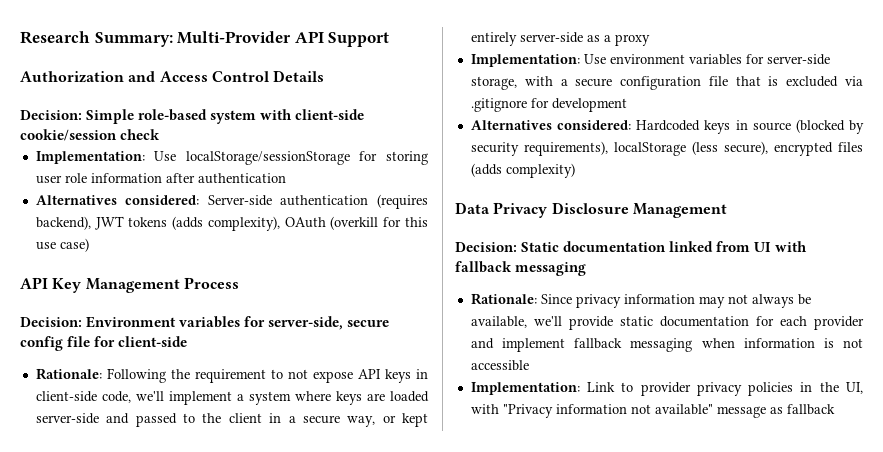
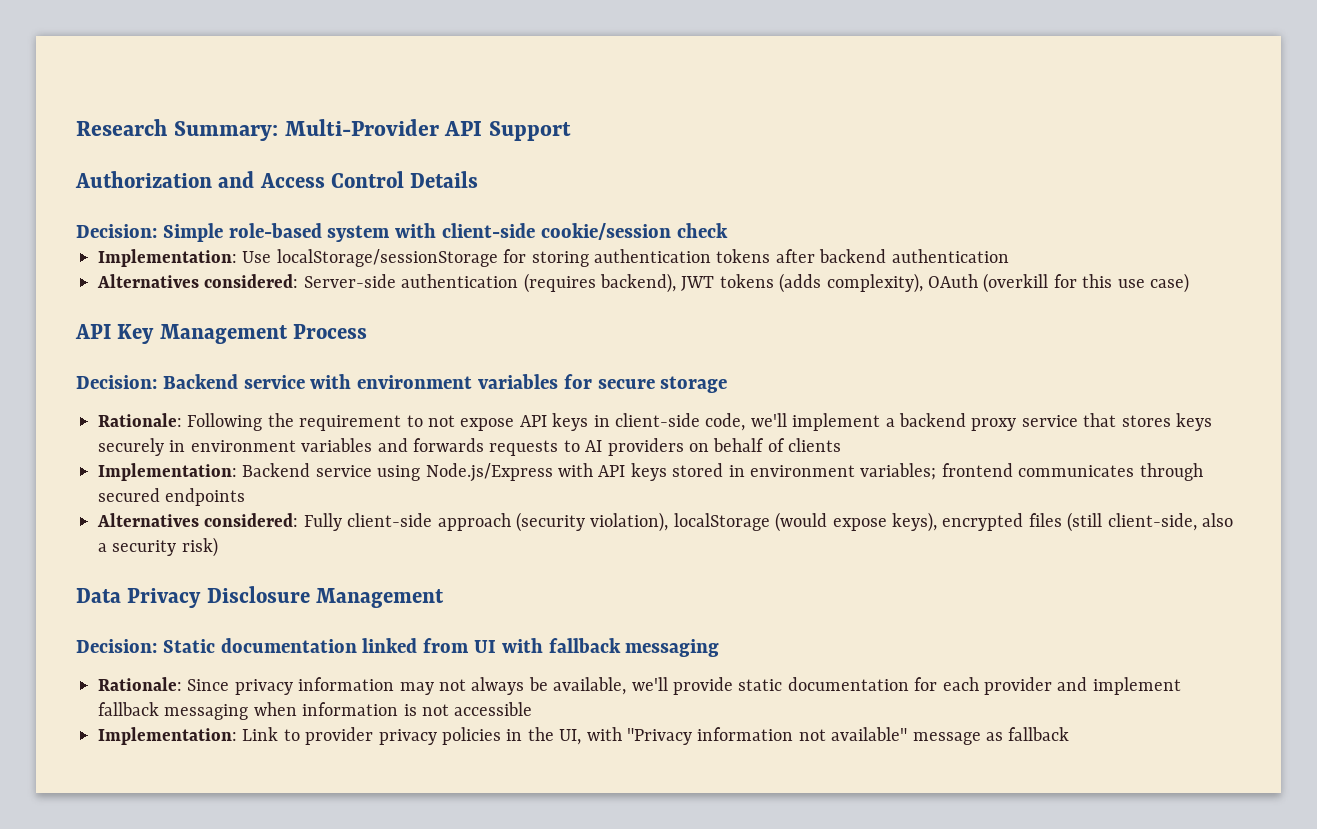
- Implementation: Use localStorage/sessionStorage for storing user role information after authentication
+ Implementation: Use localStorage/sessionStorage for storing authentication tokens after backend authentication
- Decision: Environment variables for server-side, secure config file for client-side
+ Decision: Backend service with environment variables for secure storage
- Rationale: Following the requirement to not expose API keys in client-side code, we'll implement a system where keys are loaded server-side and passed to the client in a secure way, or kept entirely server-side as a proxy
- Implementation: Use environment variables for server-side storage, with a secure configuration file that is excluded via .gitignore for development
- Alternatives considered: Hardcoded keys in source (blocked by security requirements), localStorage (less secure), encrypted files (adds complexity)
+ Rationale: Following the requirement to not expose API keys in client-side code, we'll implement a backend proxy service that stores keys securely in environment variables and forwards requests to AI providers on behalf of clients
+ Implementation: Backend service using Node.js/Express with API keys stored in environment variables; frontend communicates through secured endpoints
+ Alternatives considered: Fully client-side approach (security violation), localStorage (would expose keys), encrypted files (still client-side, also a security risk)

